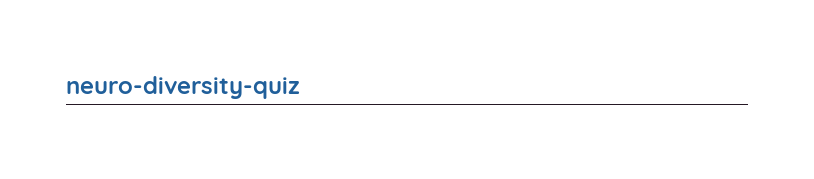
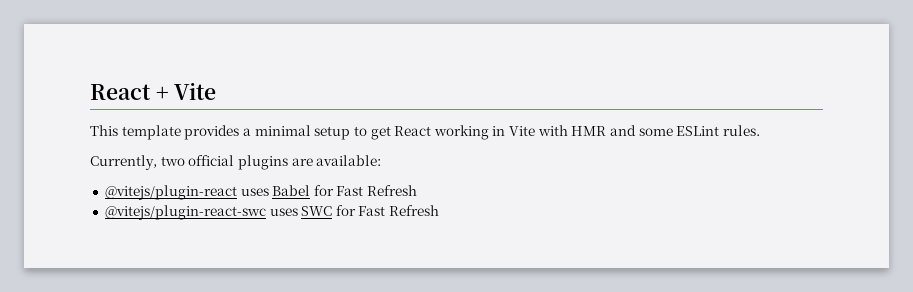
- neuro-diversity-quiz
+ React + Vite
+ This template provides a minimal setup to get React working in Vite with HMR and some ESLint rules.
+ Currently, two official plugins are available:
+ @vitejs/plugin-react uses Babel for Fast Refresh
+ @vitejs/plugin-react-swc uses SWC for Fast Refresh

